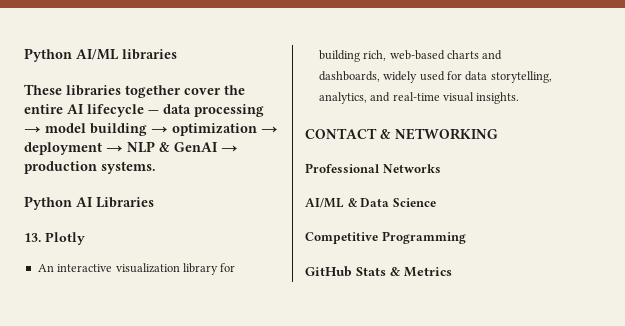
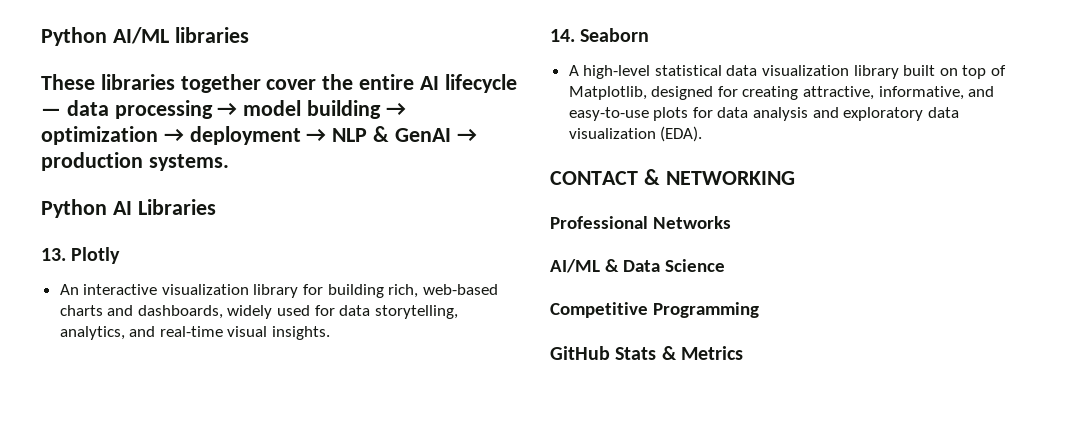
+ 14. Seaborn
+ A high-level statistical data visualization library built on top of Matplotlib, designed for creating attractive, informative, and easy-to-use plots for data analysis and exploratory data visualization (EDA).

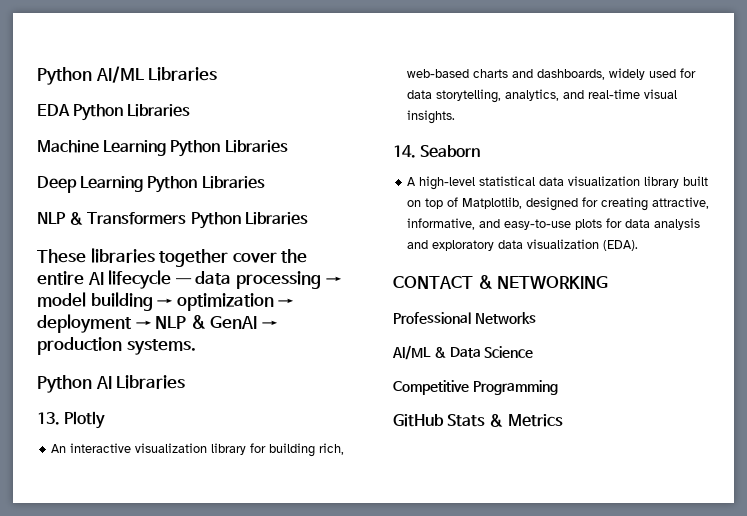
- Python AI/ML libraries
+ Python AI/ML Libraries
+ EDA Python Libraries
+ Machine Learning Python Libraries
+ Deep Learning Python Libraries
+ NLP & Transformers Python Libraries

